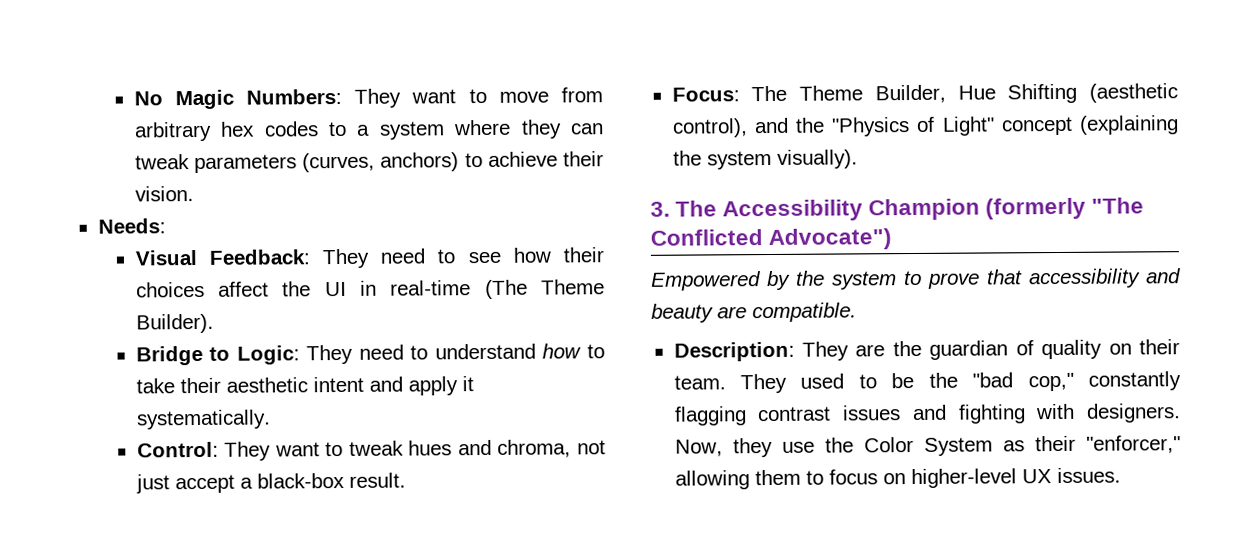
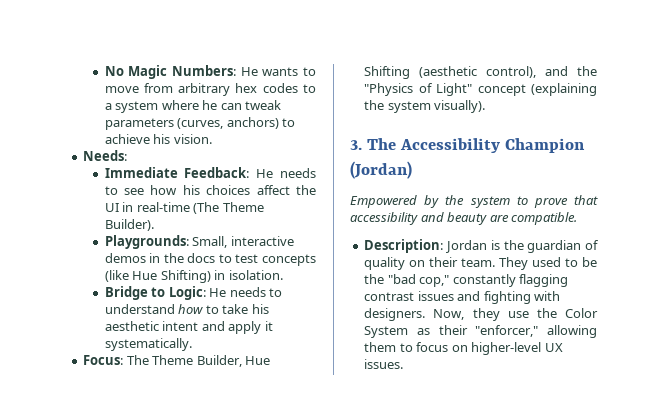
- No Magic Numbers: They want to move from arbitrary hex codes to a system where they can tweak parameters (curves, anchors) to achieve their vision.
+ No Magic Numbers: He wants to move from arbitrary hex codes to a system where he can tweak parameters (curves, anchors) to achieve his vision.
- Visual Feedback: They need to see how their choices affect the UI in real-time (The Theme Builder).
+ Immediate Feedback: He needs to see how his choices affect the UI in real-time (The Theme Builder).
+ Playgrounds: Small, interactive demos in the docs to test concepts (like Hue Shifting) in isolation.
- Bridge to Logic: They need to understand how to take their aesthetic intent and apply it systematically.
+ Bridge to Logic: He needs to understand how to take his aesthetic intent and apply it systematically.
- Control: They want to tweak hues and chroma, not just accept a black-box result.
- 3. The Accessibility Champion (formerly "The Conflicted Advocate")
+ 3. The Accessibility Champion (Jordan)
- Description: They are the guardian of quality on their team.
+ Description: Jordan is the guardian of quality on their team.

